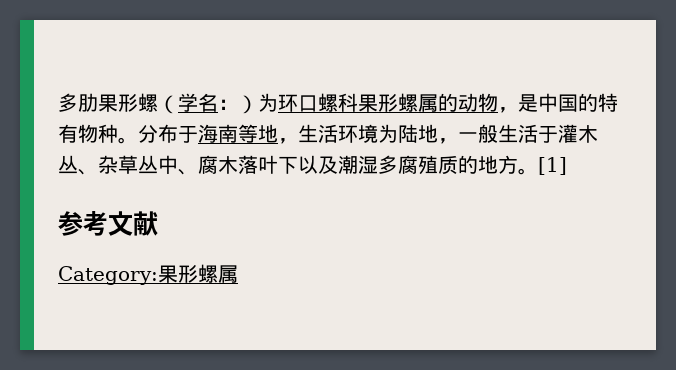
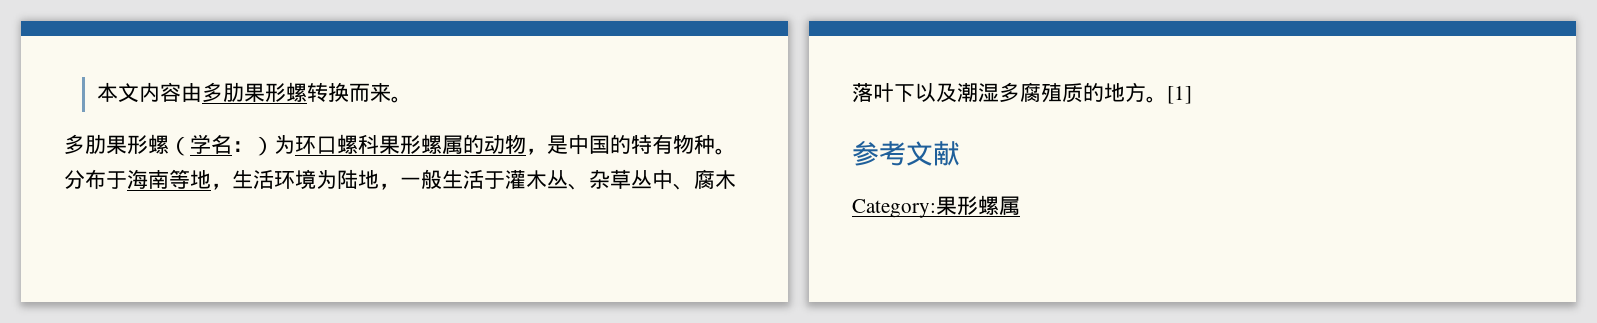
+ 本文内容由多肋果形螺转换而来。

